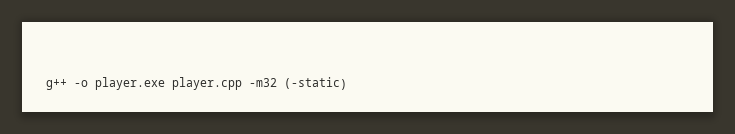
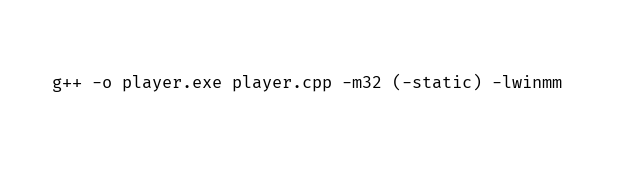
- g++ -o player.exe player.cpp -m32 (-static)
+ g++ -o player.exe player.cpp -m32 (-static) -lwinmm

